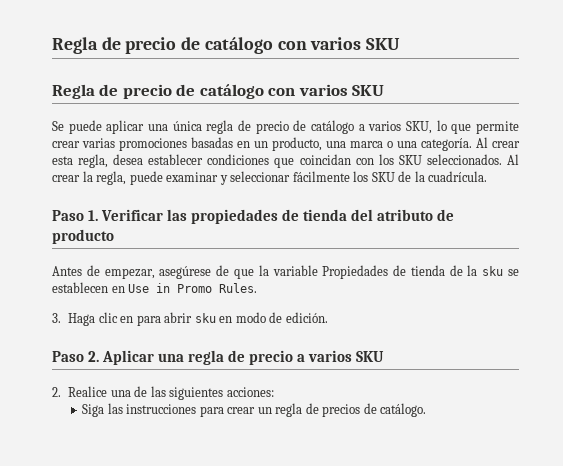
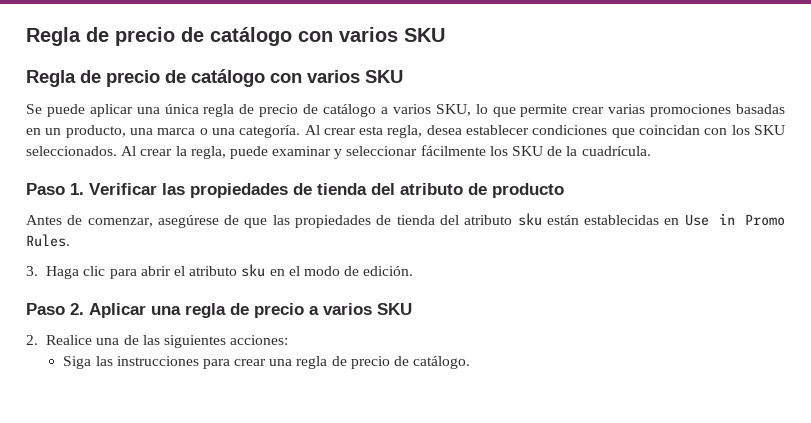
- Antes de empezar, asegúrese de que la variable Propiedades de tienda de la sku se establecen en Use in Promo Rules.
+ Antes de comenzar, asegúrese de que las propiedades de tienda del atributo sku están establecidas en Use in Promo Rules.
- 3. Haga clic en para abrir sku en modo de edición.
+ 3. Haga clic para abrir el atributo sku en el modo de edición.
- Siga las instrucciones para crear un regla de precios de catálogo.
+ Siga las instrucciones para crear una regla de precio de catálogo.

